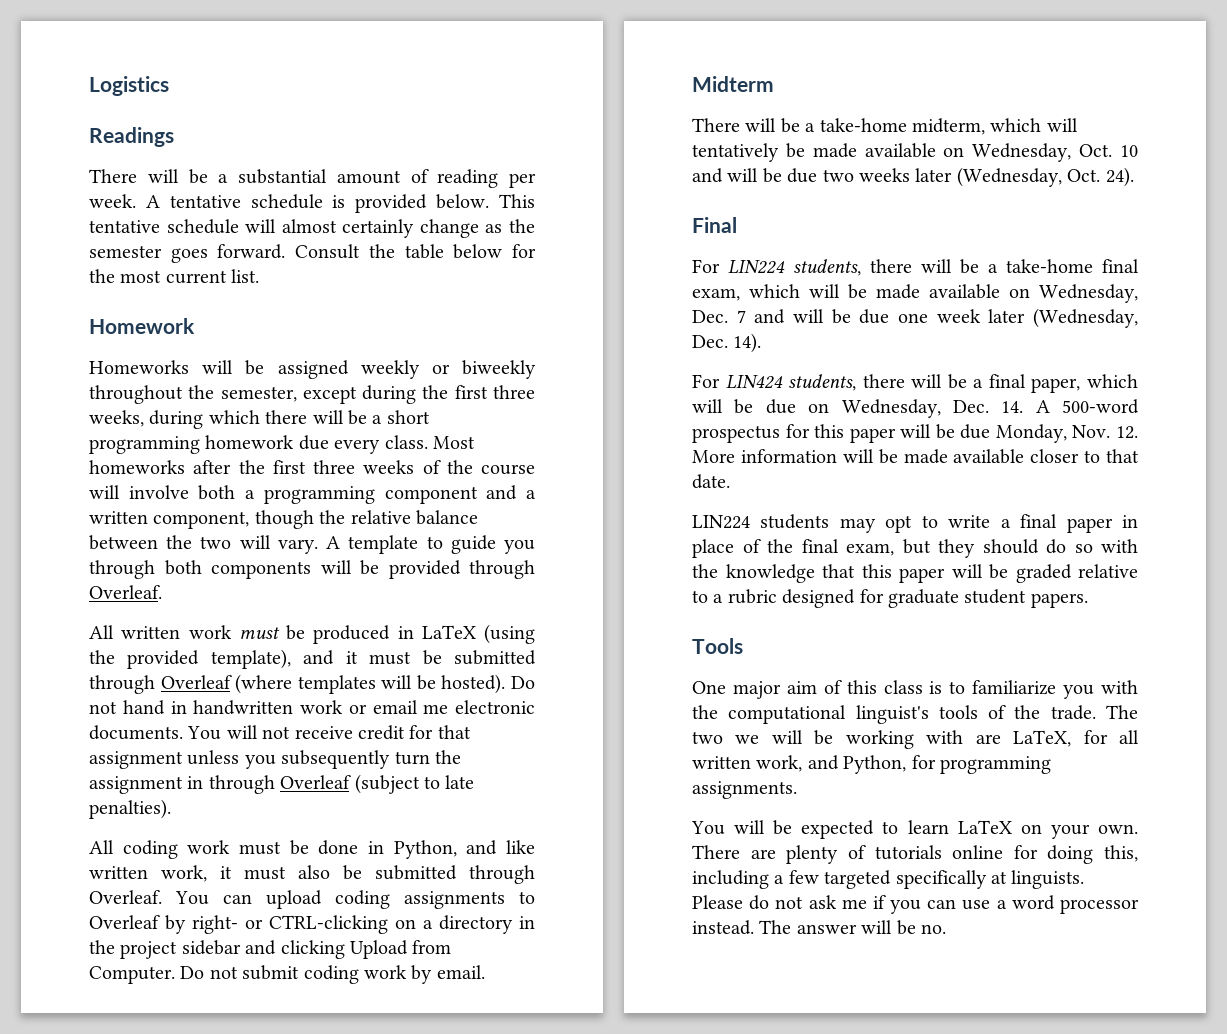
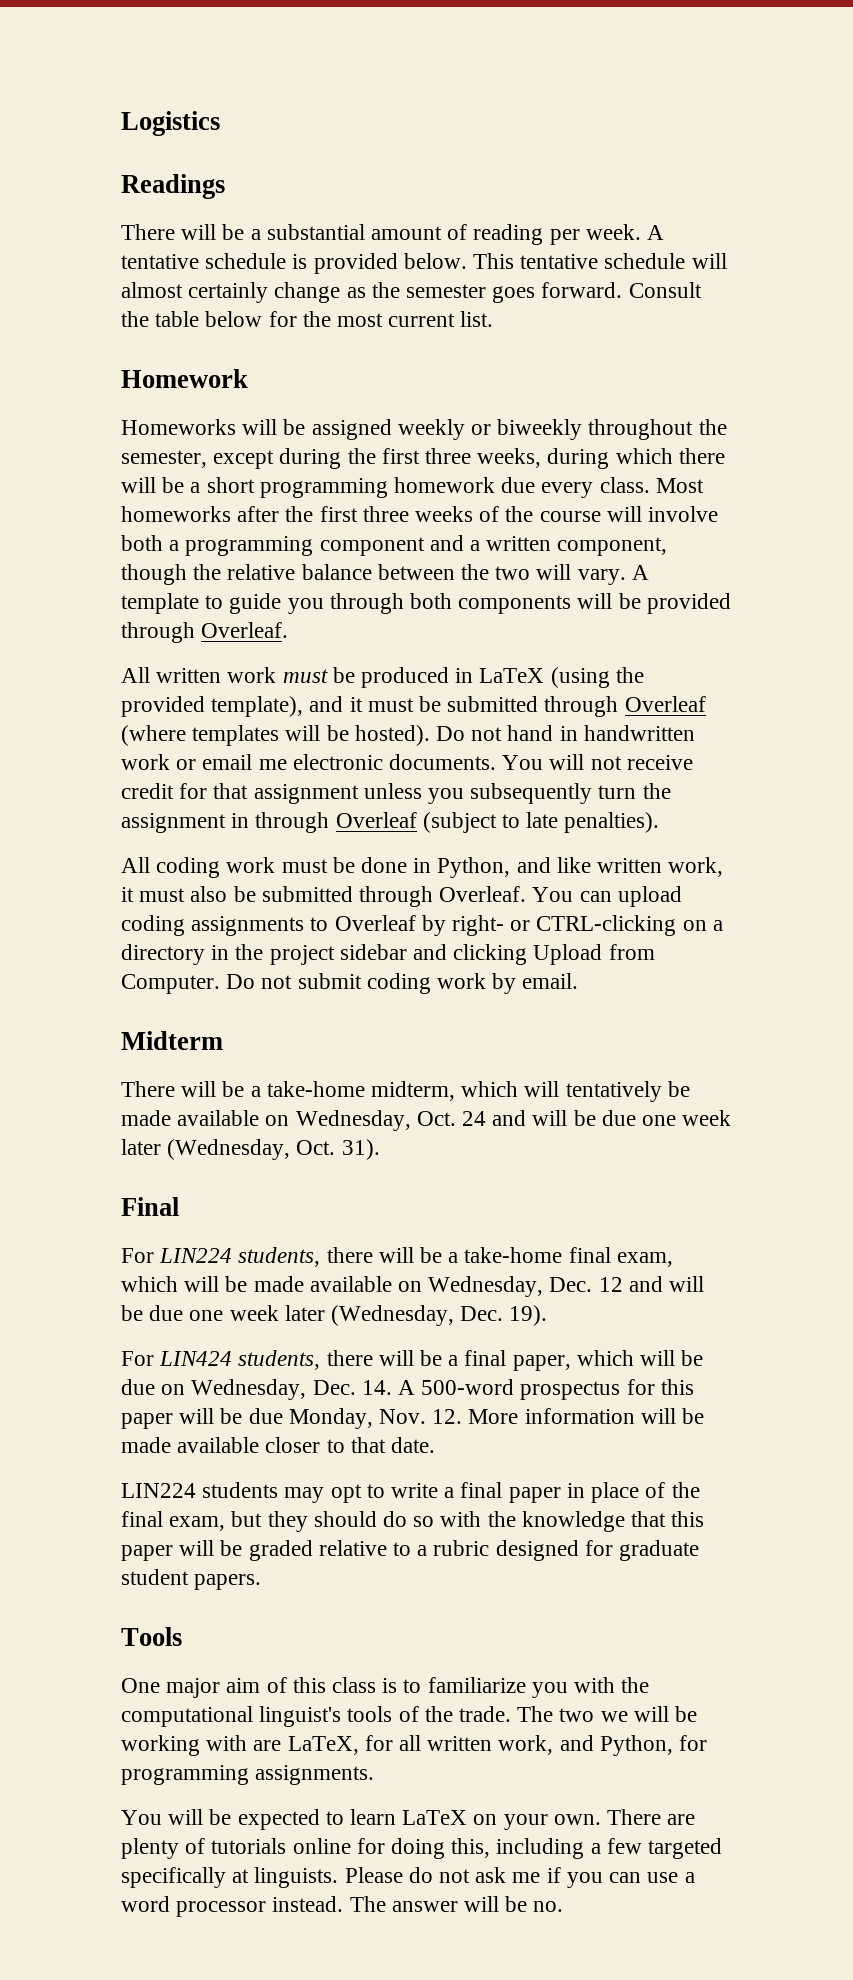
- There will be a take-home midterm, which will tentatively be made available on Wednesday, Oct. 10 and will be due two weeks later (Wednesday, Oct. 24).
+ There will be a take-home midterm, which will tentatively be made available on Wednesday, Oct. 24 and will be due one week later (Wednesday, Oct. 31).
- For LIN224 students, there will be a take-home final exam, which will be made available on Wednesday, Dec. 7 and will be due one week later (Wednesday, Dec. 14).
+ For LIN224 students, there will be a take-home final exam, which will be made available on Wednesday, Dec. 12 and will be due one week later (Wednesday, Dec. 19).

